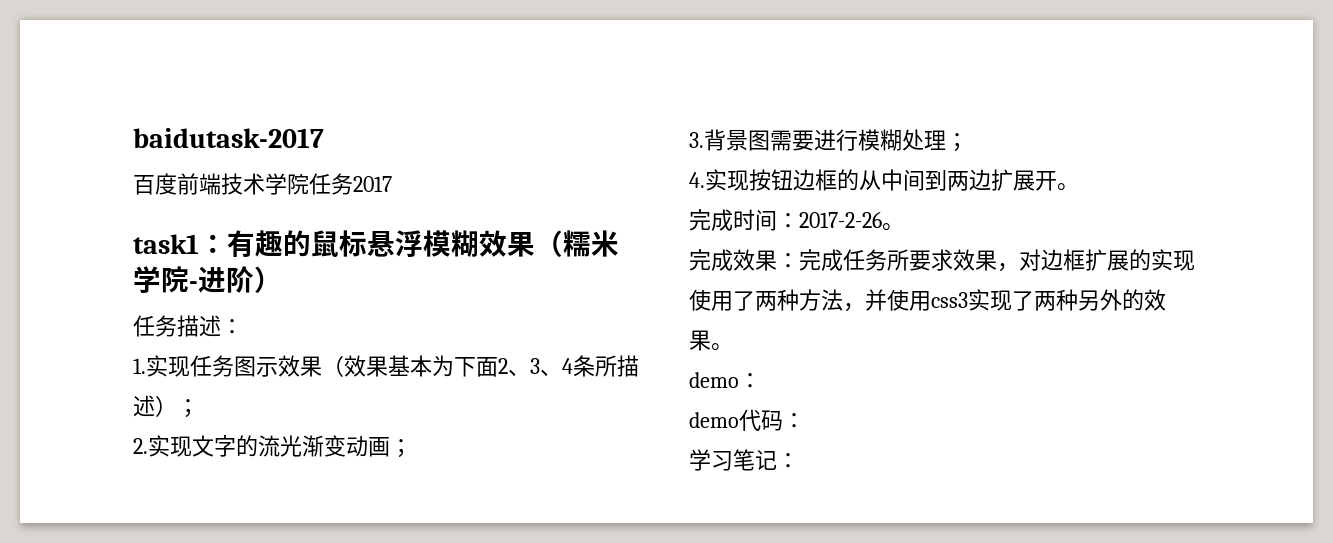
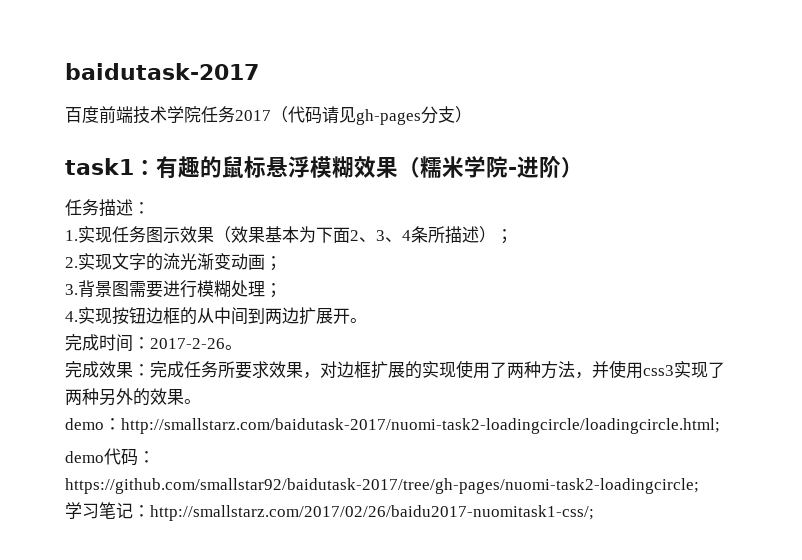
- 百度前端技术学院任务2017
+ 百度前端技术学院任务2017（代码请见gh-pages分支）
- demo：
+ demo：http://smallstarz.com/baidutask-2017/nuomi-task2-loadingcircle/loadingcircle.html;
- demo代码：
+ demo代码：https://github.com/smallstar92/baidutask-2017/tree/gh-pages/nuomi-task2-loadingcircle;
- 学习笔记：
+ 学习笔记：http://smallstarz.com/2017/02/26/baidu2017-nuomitask1-css/;

